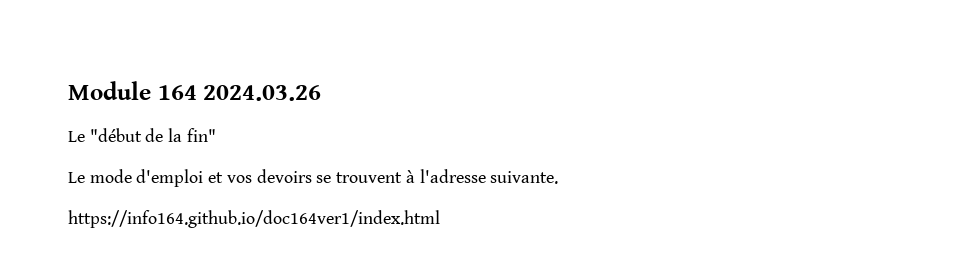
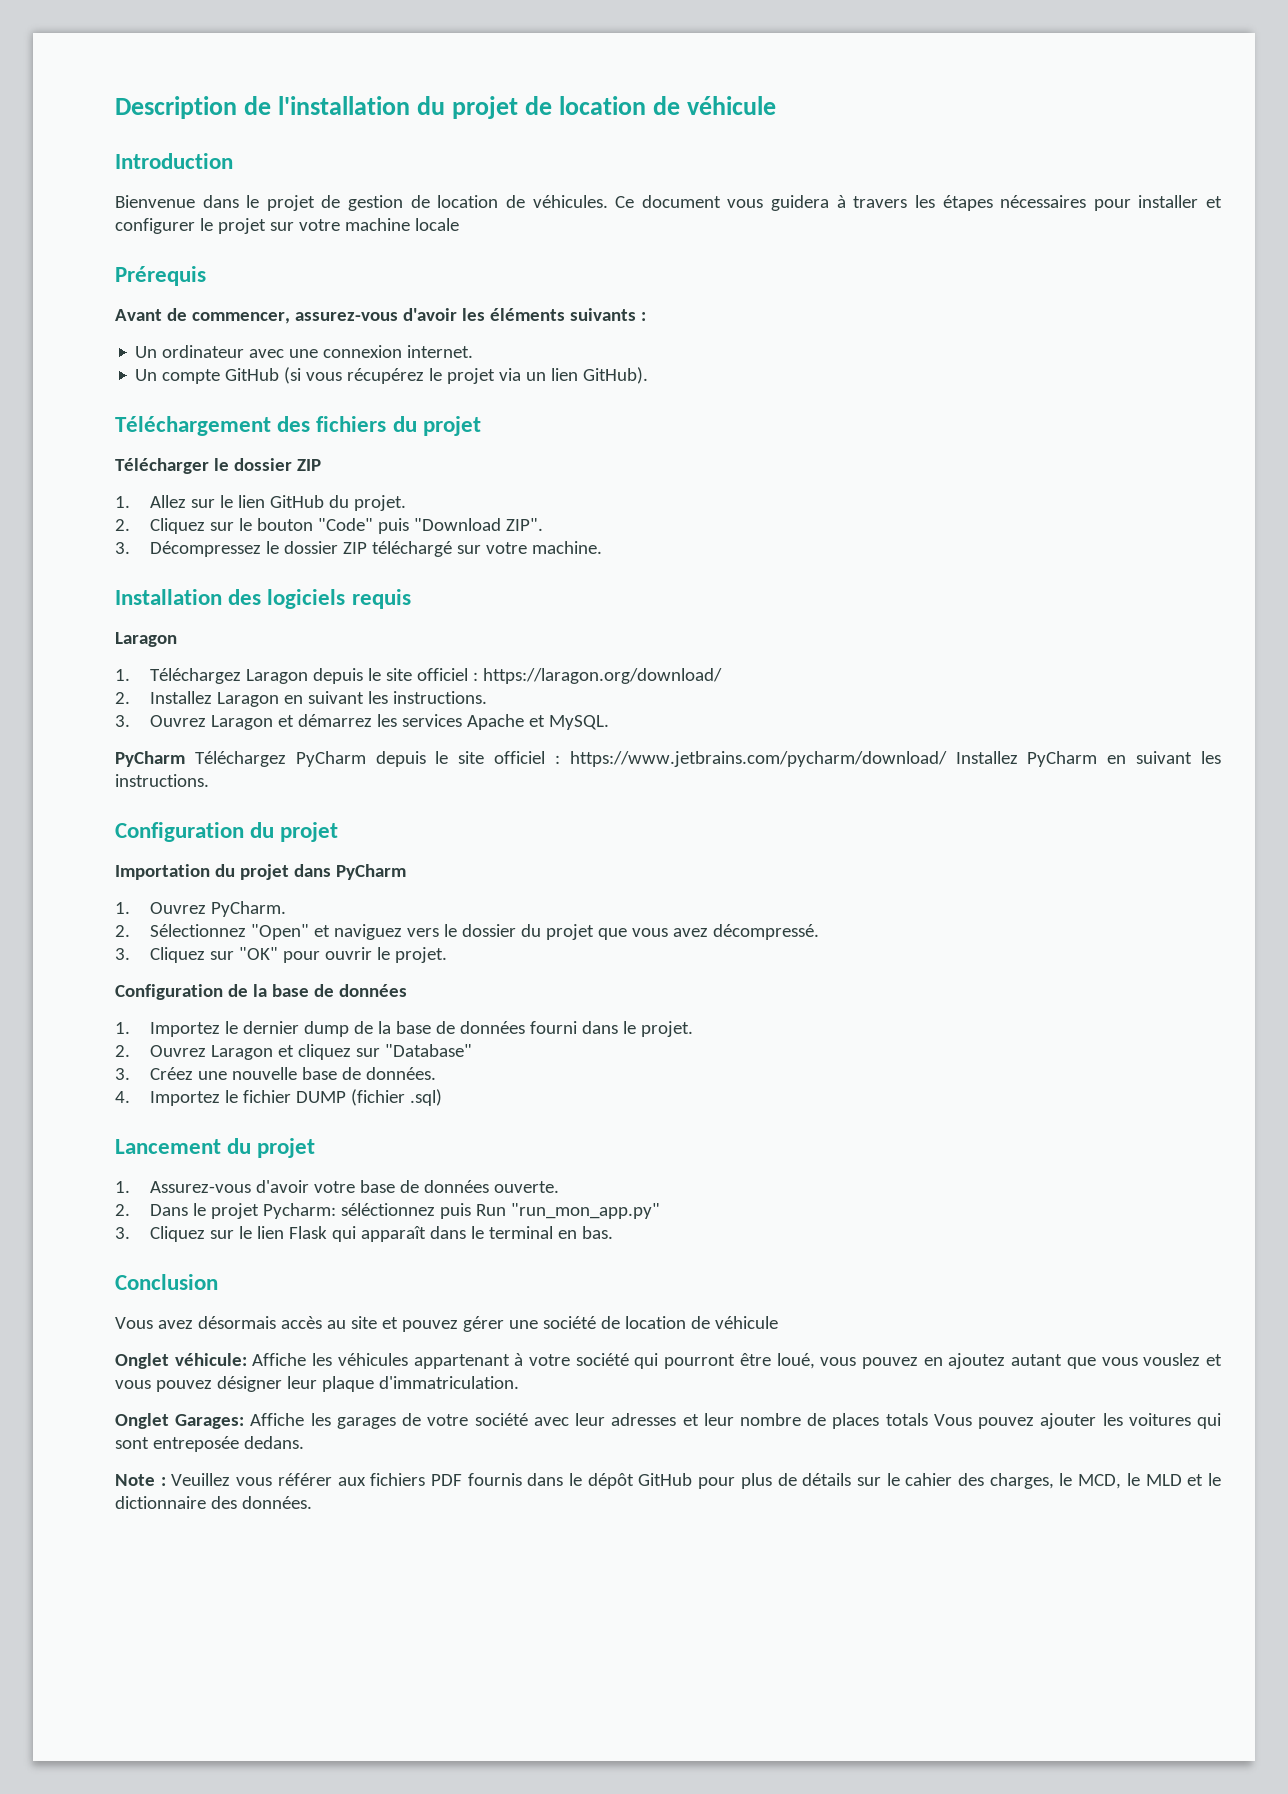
- Module 164 2024.03.26
- Le "début de la fin"
- Le mode d'emploi et vos devoirs se trouvent à l'adresse suivante.
- https://info164.github.io/doc164ver1/index.html
+ Description de l'installation du projet de location de véhicule
+ Introduction
+ Bienvenue dans le projet de gestion de location de véhicules. Ce document vous guidera à travers les étapes nécessaires pour installer et configurer le projet sur votre machine locale
+ Prérequis
+ Avant de commencer, assurez-vous d'avoir les éléments suivants :
+ Un ordinateur avec une connexion internet.
+ Un compte GitHub (si vous récupérez le projet via un lien GitHub).
+ Téléchargement des fichiers du projet
+ Télécharger le dossier ZIP
+ 1. Allez sur le lien GitHub du projet.
+ 2. Cliquez sur le bouton "Code" puis "Download ZIP".
+ 3. Décompressez le dossier ZIP téléchargé sur votre machine.
+ Installation des logiciels requis
+ Laragon
+ 1. Téléchargez Laragon depuis le site officiel : https://laragon.org/download/
+ 2. Installez Laragon en suivant les instructions.
+ 3. Ouvrez Laragon et démarrez les services Apache et MySQL.
+ PyCharm Téléchargez PyCharm depuis le site officiel : https://www.jetbrains.com/pycharm/download/ Installez PyCharm en suivant les instructions.
+ Configuration du projet
+ Importation du projet dans PyCharm
+ 1. Ouvrez PyCharm.
+ 2. Sélectionnez "Open" et naviguez vers le dossier du projet que vous avez décompressé.
+ 3. Cliquez sur "OK" pour ouvrir le projet.
+ Configuration de la base de données
+ 1. Importez le dernier dump de la base de données fourni dans le projet.
+ 2. Ouvrez Laragon et cliquez sur "Database"
+ 3. Créez une nouvelle base de données.
+ 4. Importez le fichier DUMP (fichier .sql)
+ Lancement du projet
+ 1. Assurez-vous d'avoir votre base de données ouverte.
+ 2. Dans le projet Pycharm: séléctionnez puis Run "run_mon_app.py"
+ 3. Cliquez sur le lien Flask qui apparaît dans le terminal en bas.
+ Conclusion
+ Vous avez désormais accès au site et pouvez gérer une société de location de véhicule
+ Onglet véhicule: Affiche les véhicules appartenant à votre société qui pourront être loué, vous pouvez en ajoutez autant que vous vouslez et vous pouvez désigner leur plaque d'immatriculation.
+ Onglet Garages: Affiche les garages de votre société avec leur adresses et leur nombre de places totals Vous pouvez ajouter les voitures qui sont entreposée dedans.
+ Note : Veuillez vous référer aux fichiers PDF fournis dans le dépôt GitHub pour plus de détails sur le cahier des charges, le MCD, le MLD et le dictionnaire des données.

